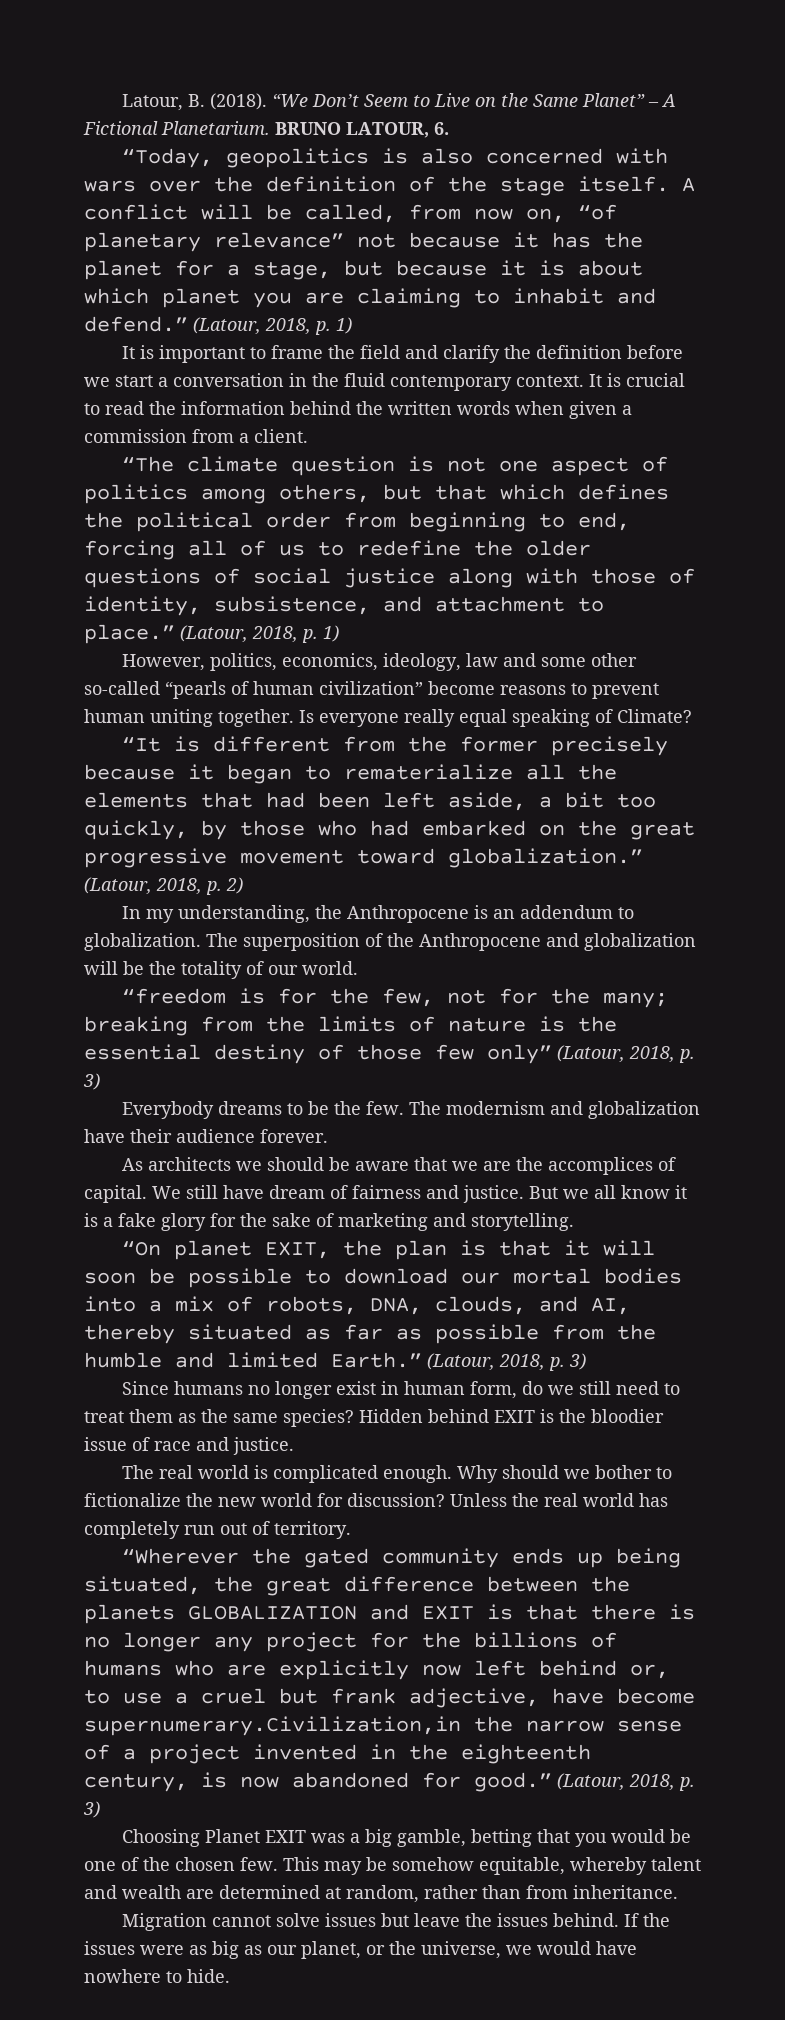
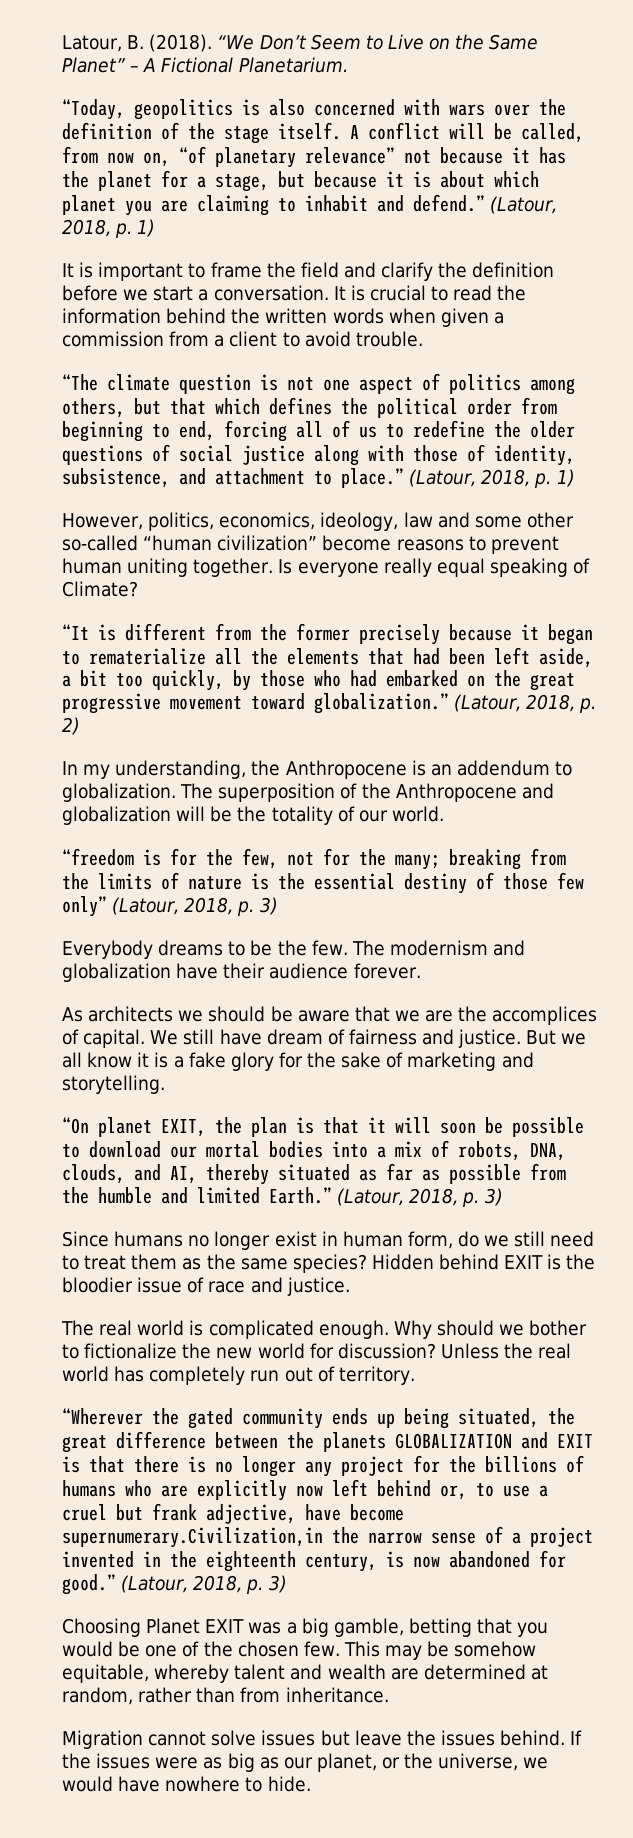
- BRUNO LATOUR, 6.
- It is important to frame the field and clarify the definition before we start a conversation in the fluid contemporary context.
+ It is important to frame the field and clarify the definition before we start a conversation.
- It is crucial to read the information behind the written words when given a commission from a client.
+ It is crucial to read the information behind the written words when given a commission from a client to avoid trouble.
- However, politics, economics, ideology, law and some other so-called “pearls of human civilization” become reasons to prevent human uniting together.
+ However, politics, economics, ideology, law and some other so-called “human civilization” become reasons to prevent human uniting together.

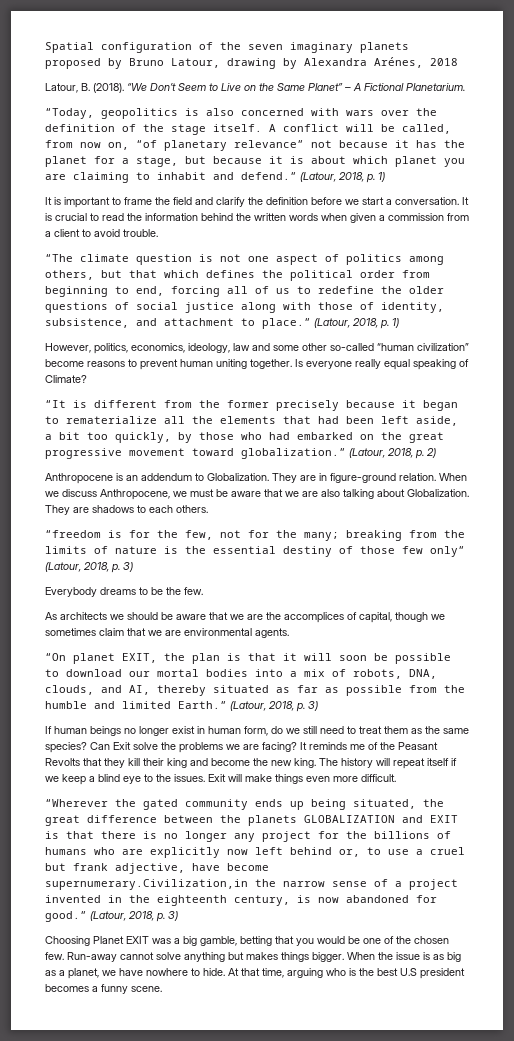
+ Spatial configuration of the seven imaginary planets proposed by Bruno Latour, drawing by Alexandra Arénes, 2018
- In my understanding, the Anthropocene is an addendum to globalization. The superposition of the Anthropocene and globalization will be the totality of our world.
+ Anthropocene is an addendum to Globalization. They are in figure-ground relation. When we discuss Anthropocene, we must be aware that we are also talking about Globalization. They are shadows to each others.
- The modernism and globalization have their audience forever.
- As architects we should be aware that we are the accomplices of capital. We still have dream of fairness and justice. But we all know it is a fake glory for the sake of marketing and storytelling.
+ As architects we should be aware that we are the accomplices of capital, though we sometimes claim that we are environmental agents.
- Since humans no longer exist in human form, do we still need to treat them as the same species?
+ If human beings no longer exist in human form, do we still need to treat them as the same species?
- Hidden behind EXIT is the bloodier issue of race and justice.
- The real world is complicated enough. Why should we bother to fictionalize the new world for discussion? Unless the real world has completely run out of territory.
+ Can Exit solve the problems we are facing? It reminds me of the Peasant Revolts that they kill their king and become the new king. The history will repeat itself if we keep a blind eye to the issues. Exit will make things even more difficult.
- This may be somehow equitable, whereby talent and wealth are determined at random, rather than from inheritance.
- Migration cannot solve issues but leave the issues behind. If the issues were as big as our planet, or the universe, we would have nowhere to hide.
+ Run-away cannot solve anything but makes things bigger. When the issue is as big as a planet, we have nowhere to hide. At that time, arguing who is the best U.S president becomes a funny scene.

